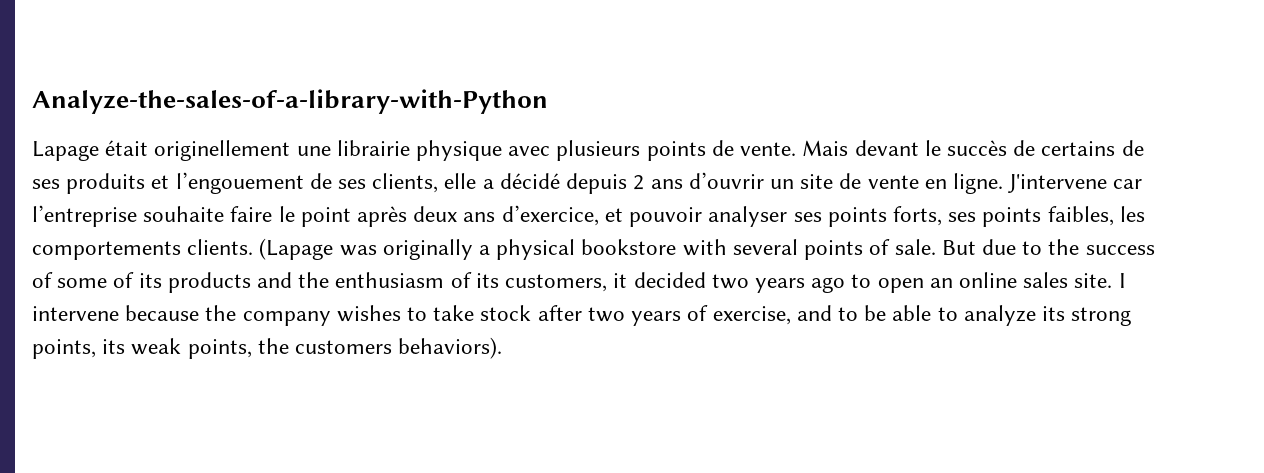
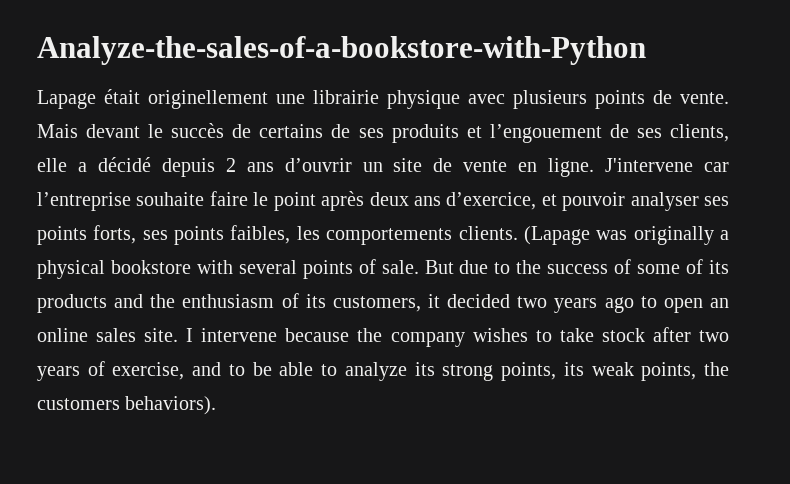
- Analyze-the-sales-of-a-library-with-Python
+ Analyze-the-sales-of-a-bookstore-with-Python

